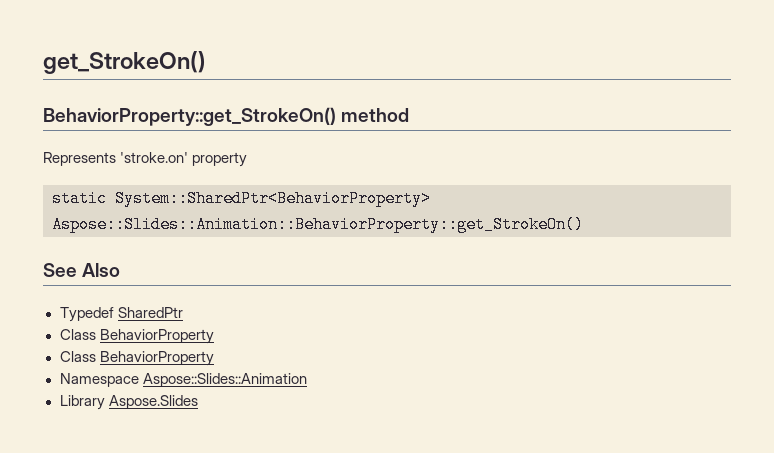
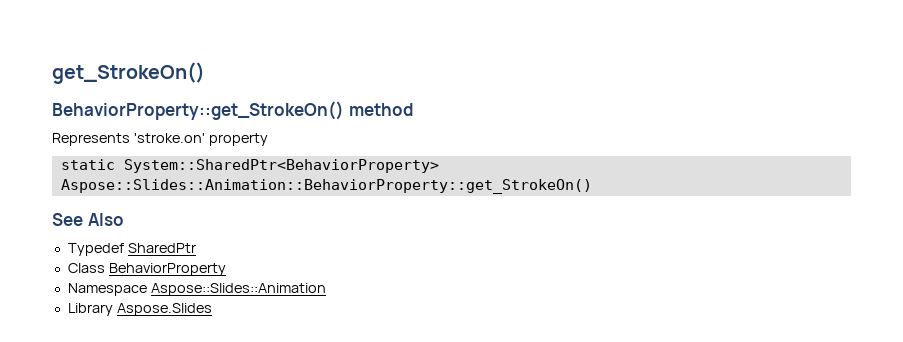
  Typedef SharedPtr
- Class BehaviorProperty

